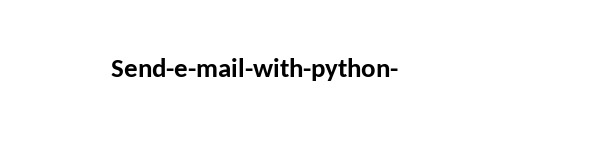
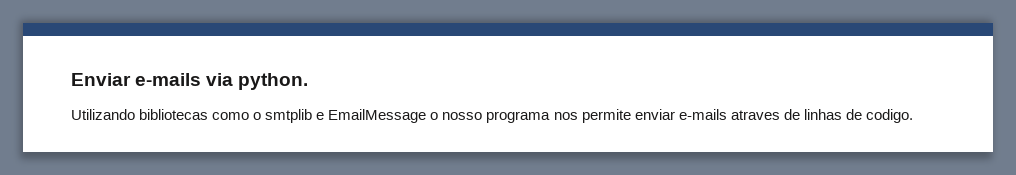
- Send-e-mail-with-python-
+ Enviar e-mails via python.
+ Utilizando bibliotecas como o smtplib e EmailMessage o nosso programa nos permite enviar e-mails atraves de linhas de codigo.

